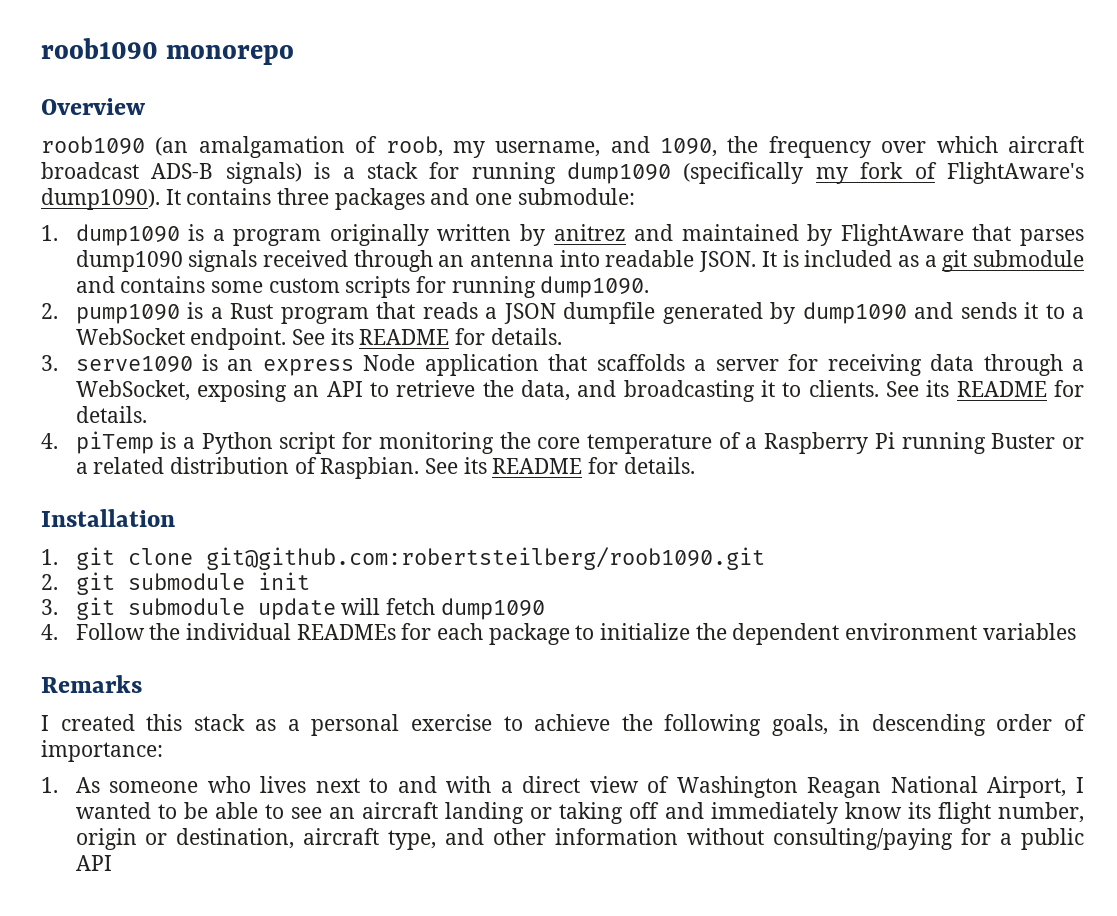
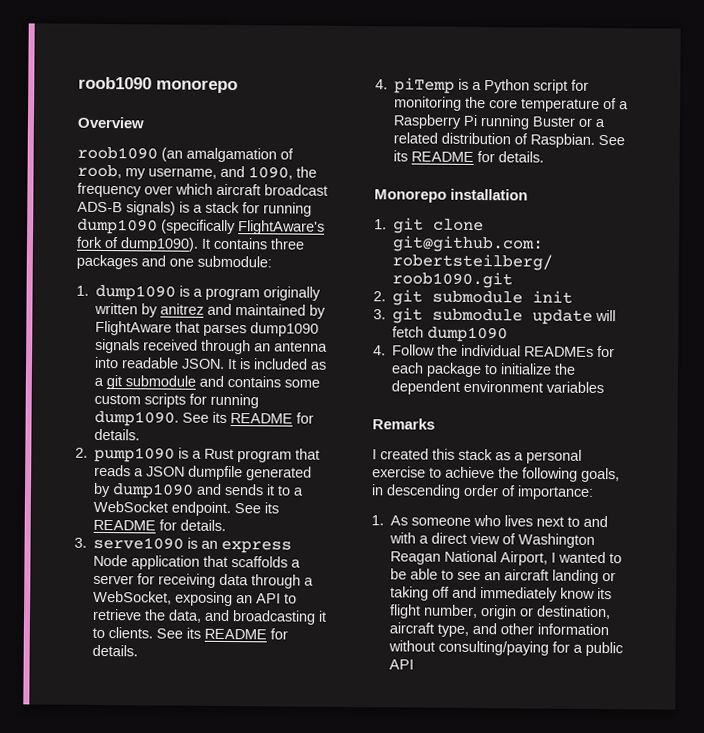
- roob1090 (an amalgamation of roob, my username, and 1090, the frequency over which aircraft broadcast ADS-B signals) is a stack for running dump1090 (specifically my fork of FlightAware's dump1090).
+ roob1090 (an amalgamation of roob, my username, and 1090, the frequency over which aircraft broadcast ADS-B signals) is a stack for running dump1090 (specifically FlightAware's fork of dump1090).
- It is included as a git submodule and contains some custom scripts for running dump1090.
+ It is included as a git submodule and contains some custom scripts for running dump1090. See its README for details.
- Installation
+ Monorepo installation

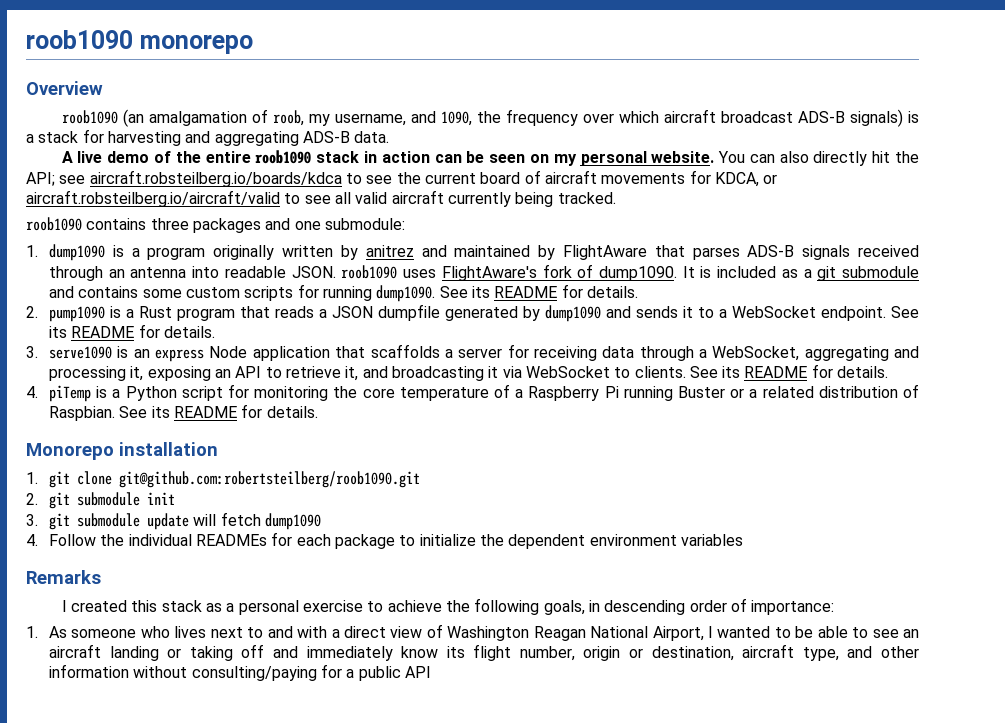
- roob1090 (an amalgamation of roob, my username, and 1090, the frequency over which aircraft broadcast ADS-B signals) is a stack for running dump1090 (specifically FlightAware's fork of dump1090). It contains three packages and one submodule:
+ roob1090 (an amalgamation of roob, my username, and 1090, the frequency over which aircraft broadcast ADS-B signals) is a stack for harvesting and aggregating ADS-B data.
+ A live demo of the entire roob1090 stack in action can be seen on my personal website. You can also directly hit the API; see aircraft.robsteilberg.io/boards/kdca to see the current board of aircraft movements for KDCA, or aircraft.robsteilberg.io/aircraft/valid to see all valid aircraft currently being tracked.
+ roob1090 contains three packages and one submodule:
- 1. dump1090 is a program originally written by anitrez and maintained by FlightAware that parses dump1090 signals received through an antenna into readable JSON.
+ 1. dump1090 is a program originally written by anitrez and maintained by FlightAware that parses ADS-B signals received through an antenna into readable JSON. roob1090 uses FlightAware's fork of dump1090.
- 3. serve1090 is an express Node application that scaffolds a server for receiving data through a WebSocket, exposing an API to retrieve the data, and broadcasting it to clients.
+ 3. serve1090 is an express Node application that scaffolds a server for receiving data through a WebSocket, aggregating and processing it, exposing an API to retrieve it, and broadcasting it via WebSocket to clients.

